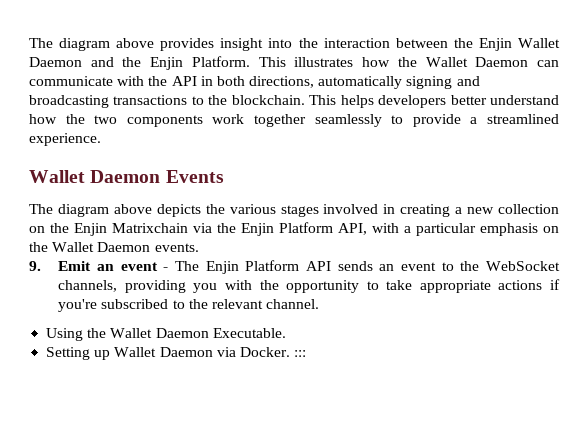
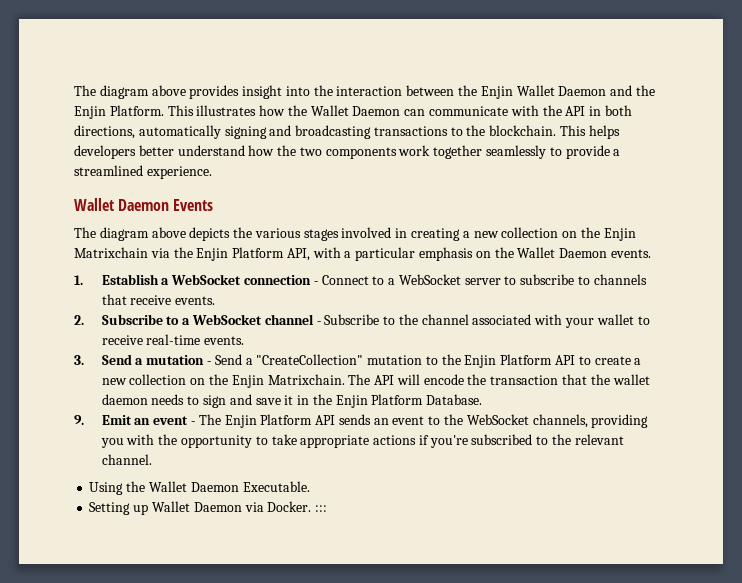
+ 1. Establish a WebSocket connection - Connect to a WebSocket server to subscribe to channels that receive events.
+ 2. Subscribe to a WebSocket channel - Subscribe to the channel associated with your wallet to receive real-time events.
+ 3. Send a mutation - Send a "CreateCollection" mutation to the Enjin Platform API to create a new collection on the Enjin Matrixchain. The API will encode the transaction that the wallet daemon needs to sign and save it in the Enjin Platform Database.

